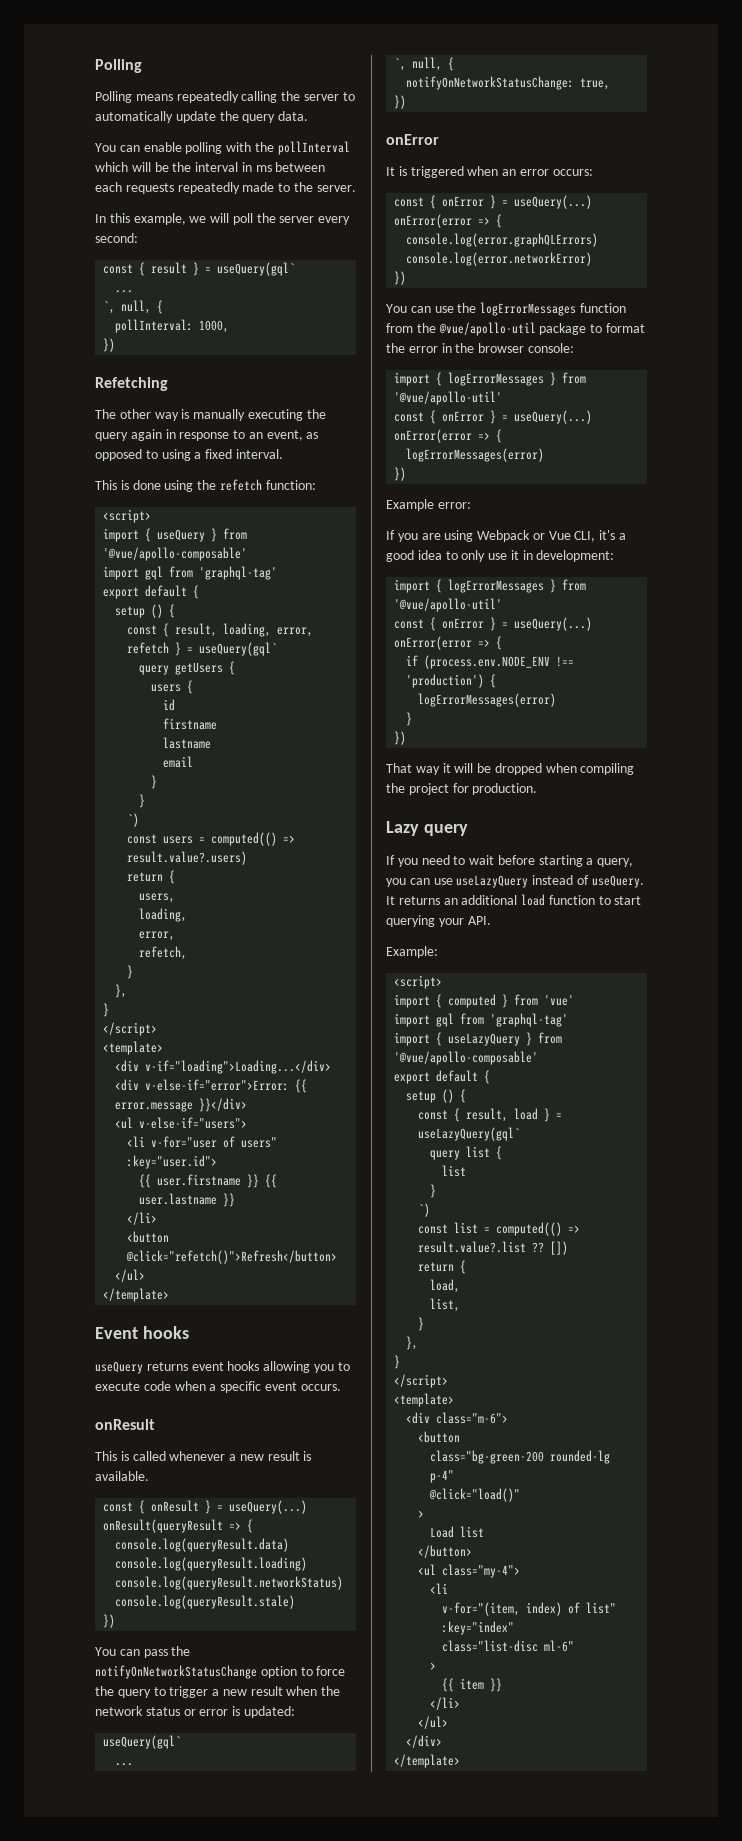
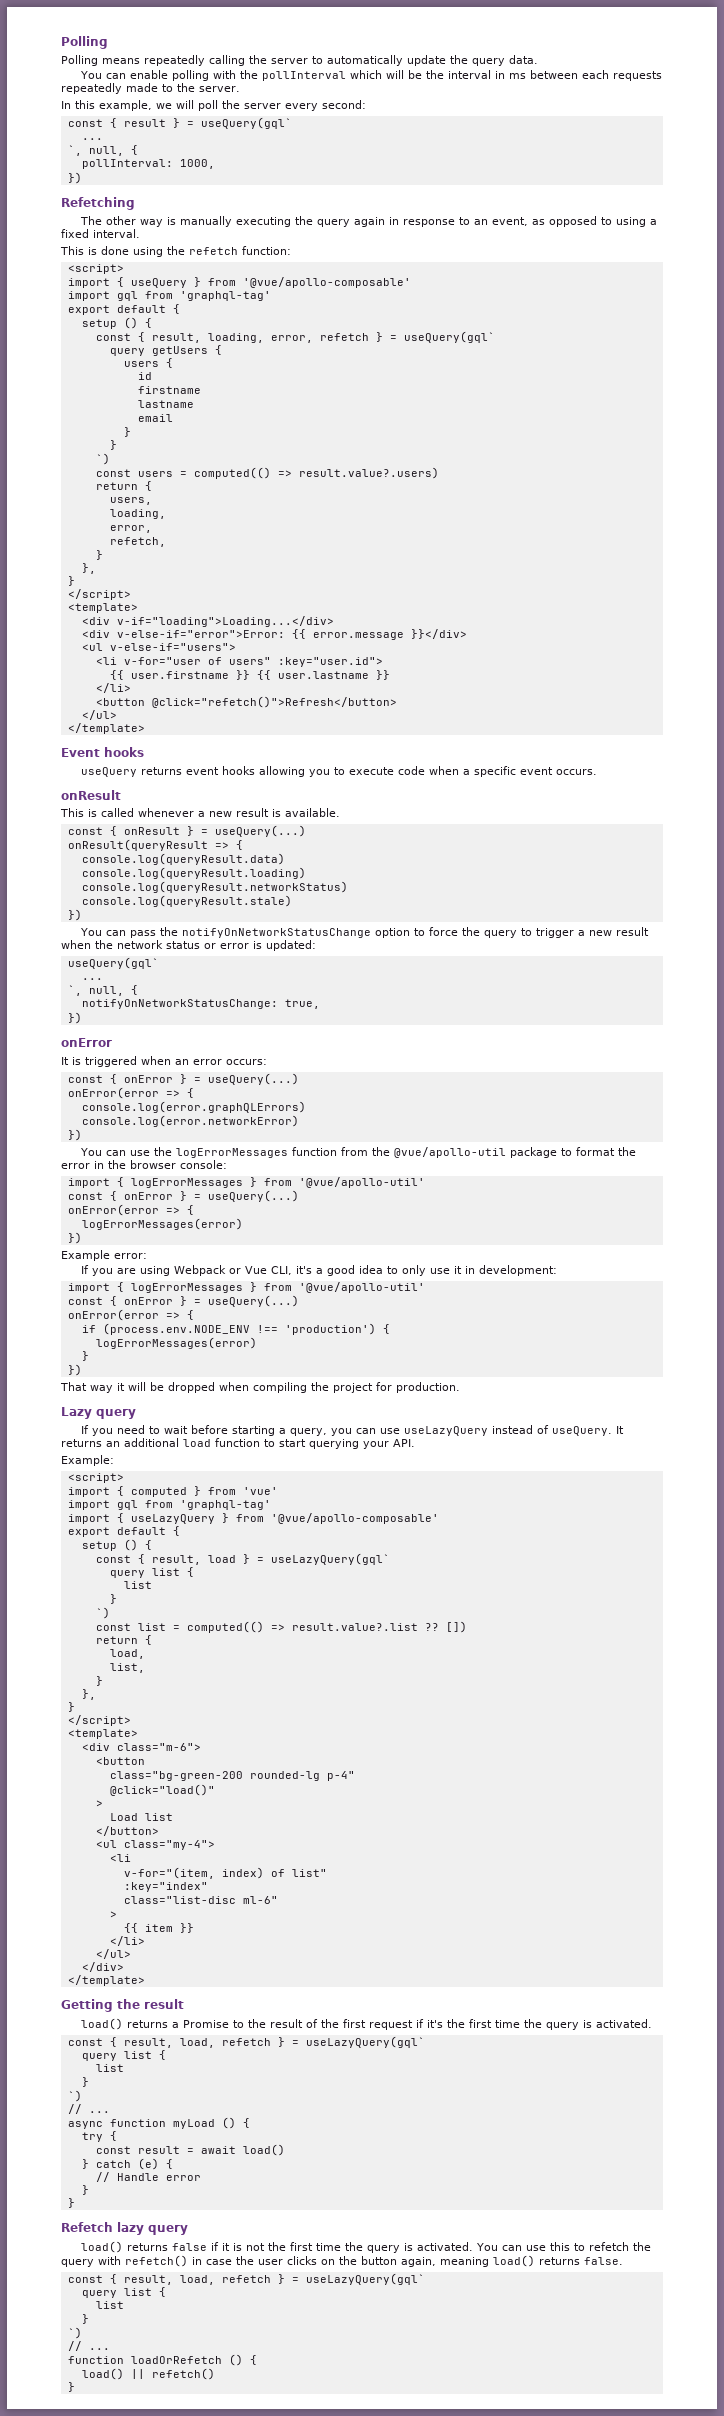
+ Getting the result
+ load() returns a Promise to the result of the first request if it's the first time the query is activated.
+ const { result, load, refetch } = useLazyQuery(gql`
+ query list {
+ list
+ }
+ `)
+ // ...
+ async function myLoad () {
+ try {
+ const result = await load()
+ } catch (e) {
+ // Handle error
+ }
+ }
+ Refetch lazy query
+ load() returns false if it is not the first time the query is activated. You can use this to refetch the query with refetch() in case the user clicks on the button again, meaning load() returns false.
+ const { result, load, refetch } = useLazyQuery(gql`
+ query list {
+ list
+ }
+ `)
+ // ...
+ function loadOrRefetch () {
+ load() || refetch()
+ }

